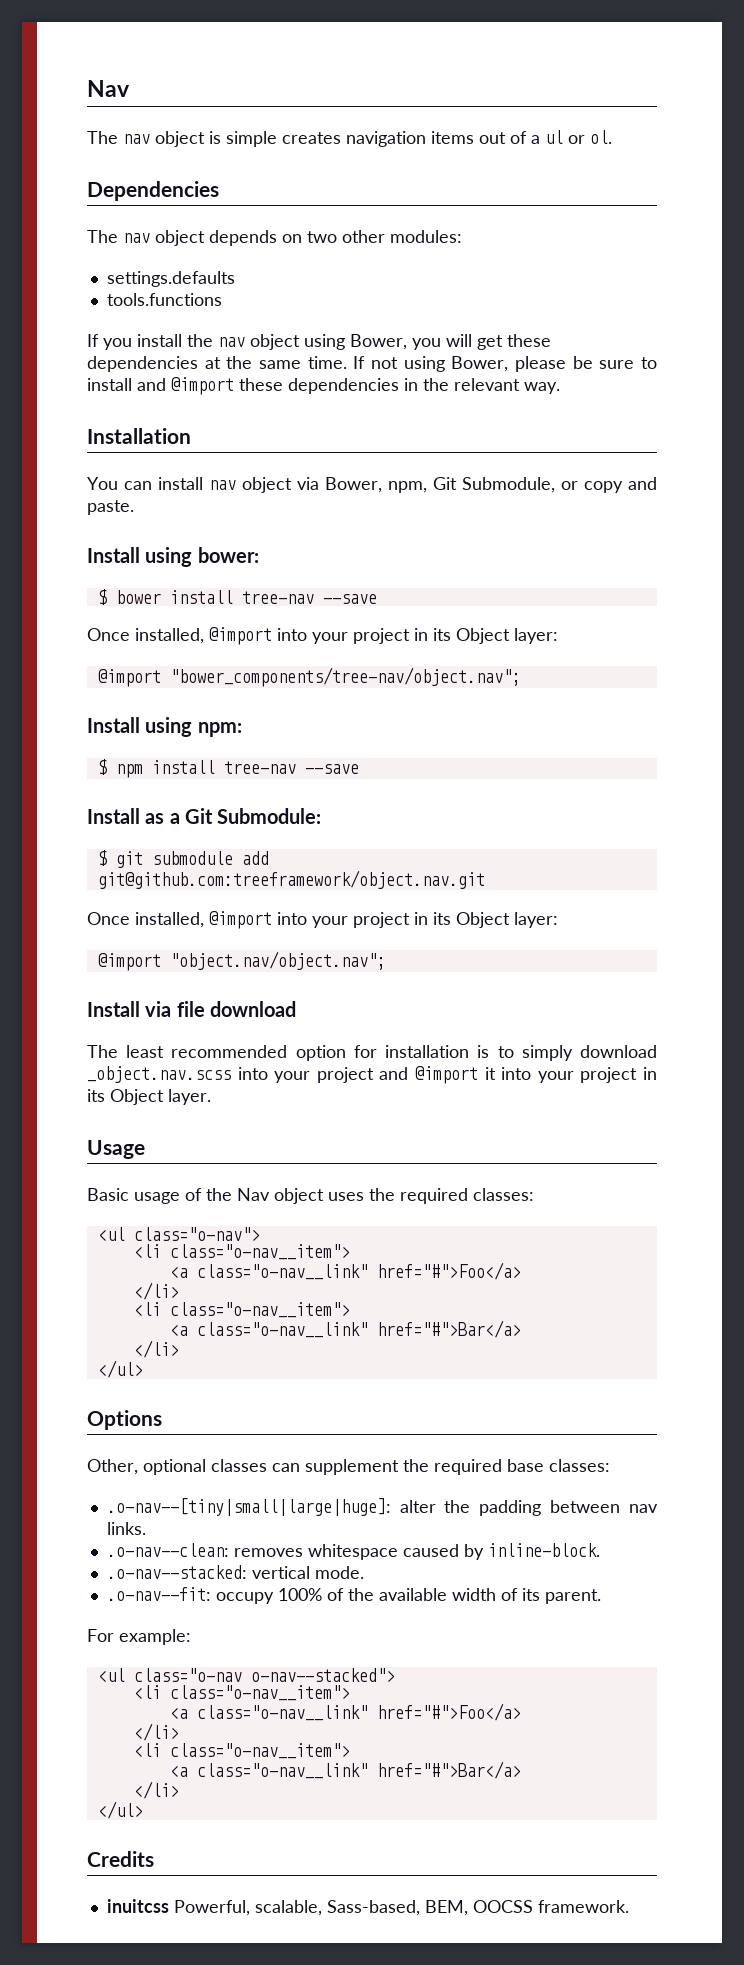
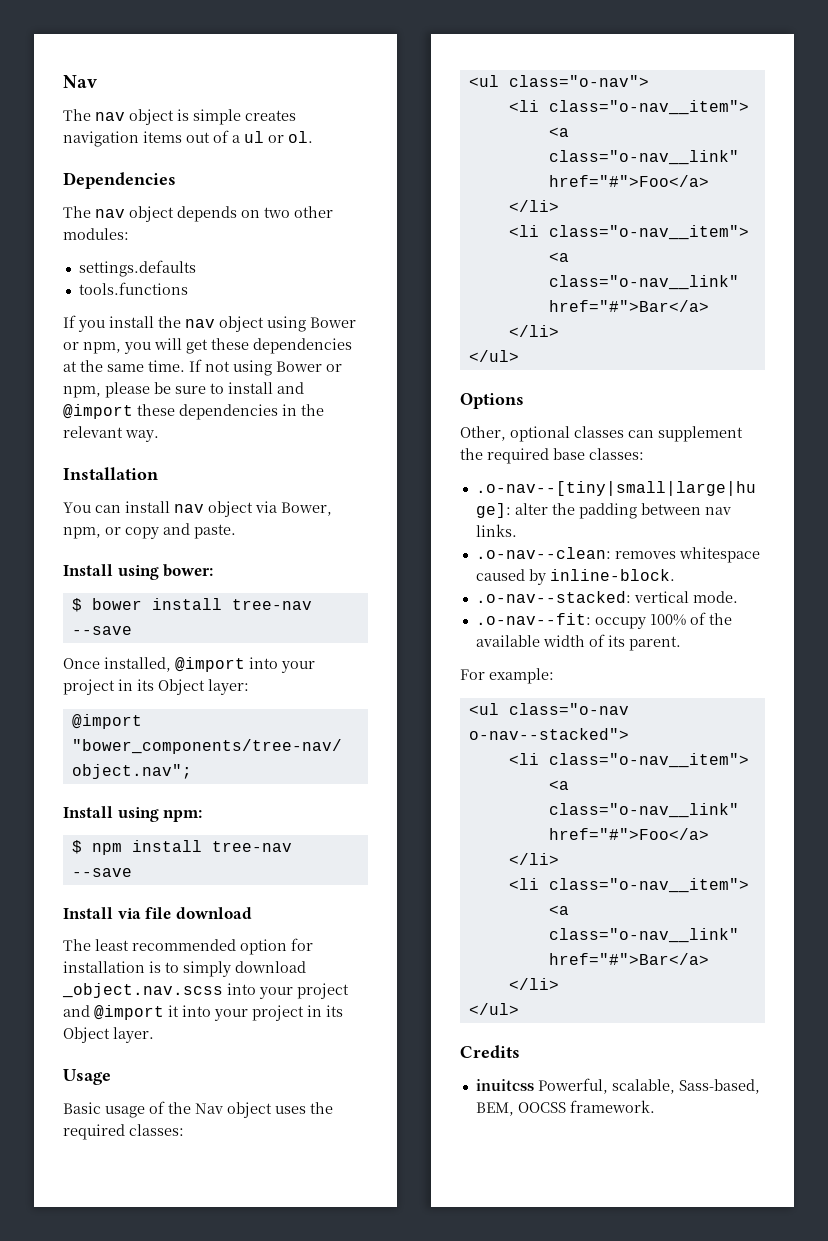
- If you install the nav object using Bower, you will get these dependencies at the same time.
+ If you install the nav object using Bower or npm, you will get these dependencies at the same time.
- If not using Bower, please be sure to install and @import these dependencies in the relevant way.
+ If not using Bower or npm, please be sure to install and @import these dependencies in the relevant way.
- You can install nav object via Bower, npm, Git Submodule, or copy and paste.
+ You can install nav object via Bower, npm, or copy and paste.
- Install as a Git Submodule:
- $ git submodule add git@github.com:treeframework/object.nav.git
- Once installed, @import into your project in its Object layer:
- @import "object.nav/object.nav";

